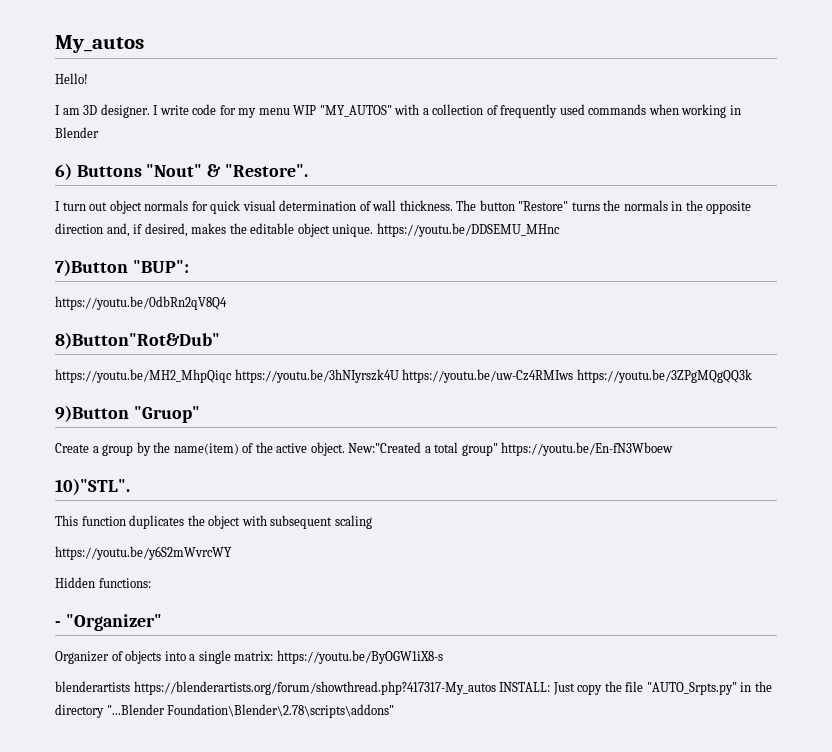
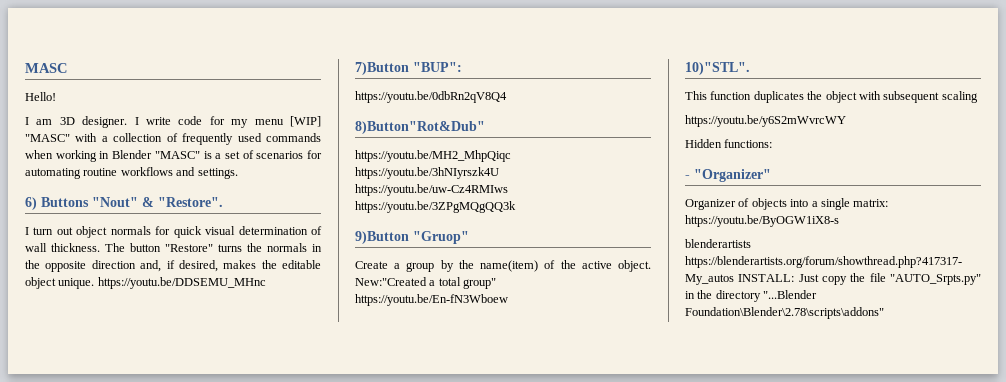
- My_autos
+ MASC
- I write code for my menu WIP "MY_AUTOS" with a collection of frequently used commands when working in Blender
+ I write code for my menu [WIP] "MASC" with a collection of frequently used commands when working in Blender "MASC" is a set of scenarios for automating routine workflows and settings.

